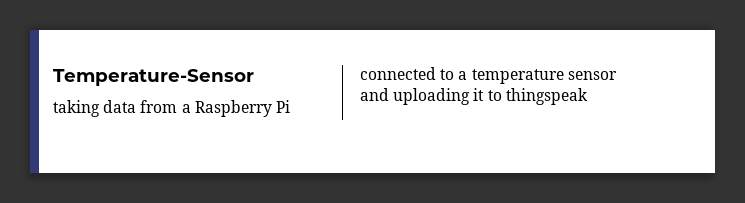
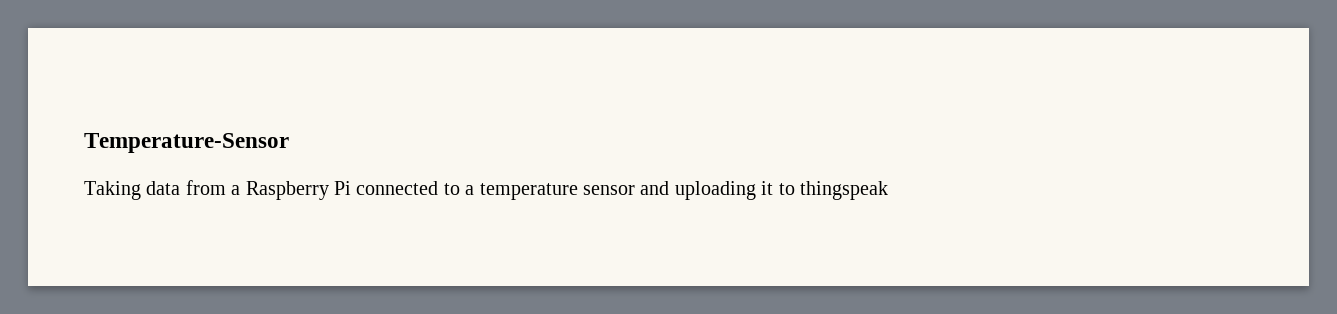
- taking data from a Raspberry Pi connected to a temperature sensor and uploading it to thingspeak
+ Taking data from a Raspberry Pi connected to a temperature sensor and uploading it to thingspeak

